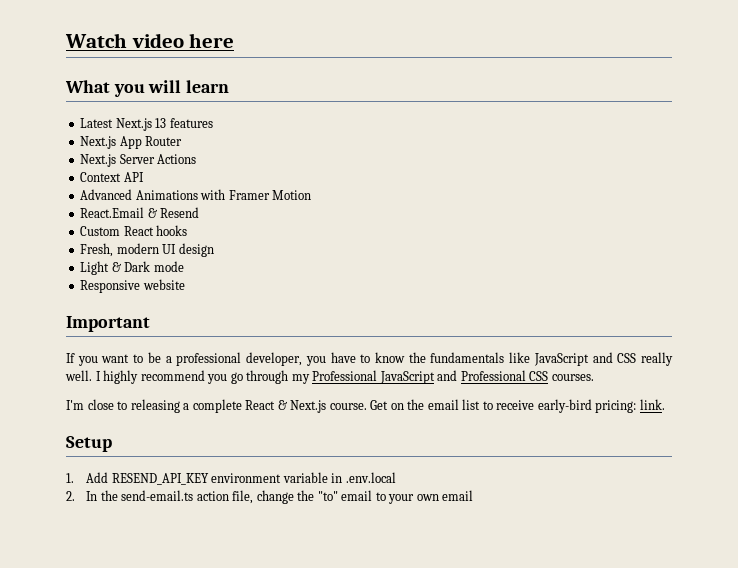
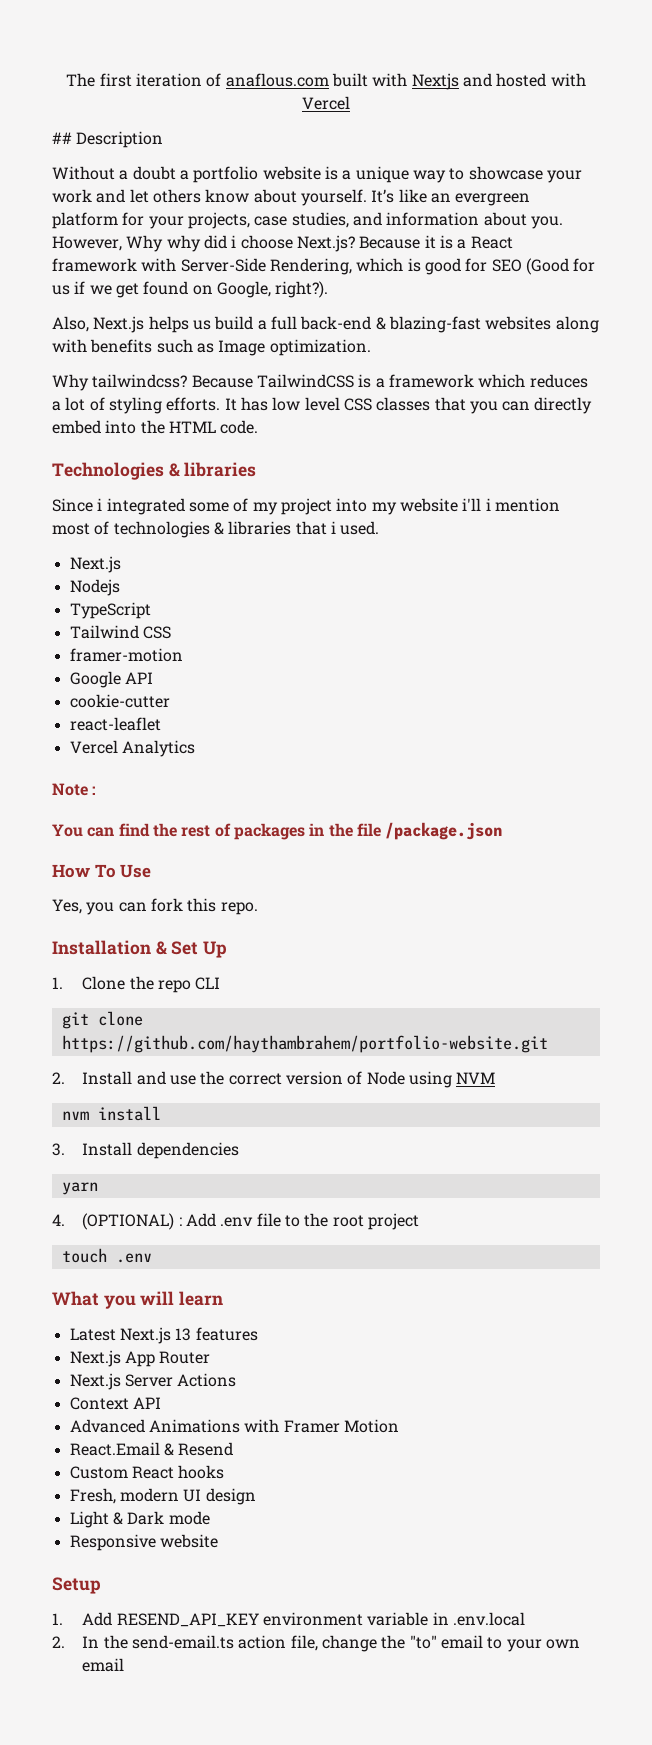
- Watch video here
+ The first iteration of anaflous.com built with Nextjs and hosted with Vercel
+ ## Description
+ Without a doubt a portfolio website is a unique way to showcase your work and let others know about yourself. It’s like an evergreen platform for your projects, case studies, and information about you. However, Why why did i choose Next.js? Because it is a React framework with Server-Side Rendering, which is good for SEO (Good for us if we get found on Google, right?).
+ Also, Next.js helps us build a full back-end & blazing-fast websites along with benefits such as Image optimization.
+ Why tailwindcss? Because TailwindCSS is a framework which reduces a lot of styling efforts. It has low level CSS classes that you can directly embed into the HTML code.
+ Technologies & libraries
+ Since i integrated some of my project into my website i'll i mention most of technologies & libraries that i used.
+ Next.js
+ Nodejs
+ TypeScript
+ Tailwind CSS
+ framer-motion
+ Google API
+ cookie-cutter
+ react-leaflet
+ Vercel Analytics
+ Note :
+ You can find the rest of packages in the file /package.json
+ How To Use
+ Yes, you can fork this repo.
+ Installation & Set Up
+ 1. Clone the repo CLI
+ git clone https://github.com/haythambrahem/portfolio-website.git
+ 2. Install and use the correct version of Node using NVM
+ nvm install
+ 3. Install dependencies
+ yarn
+ 4. (OPTIONAL) : Add .env file to the root project
+ touch .env
- Important
- If you want to be a professional developer, you have to know the fundamentals like JavaScript and CSS really well. I highly recommend you go through my Professional JavaScript and Professional CSS courses.
- I'm close to releasing a complete React & Next.js course. Get on the email list to receive early-bird pricing: link.

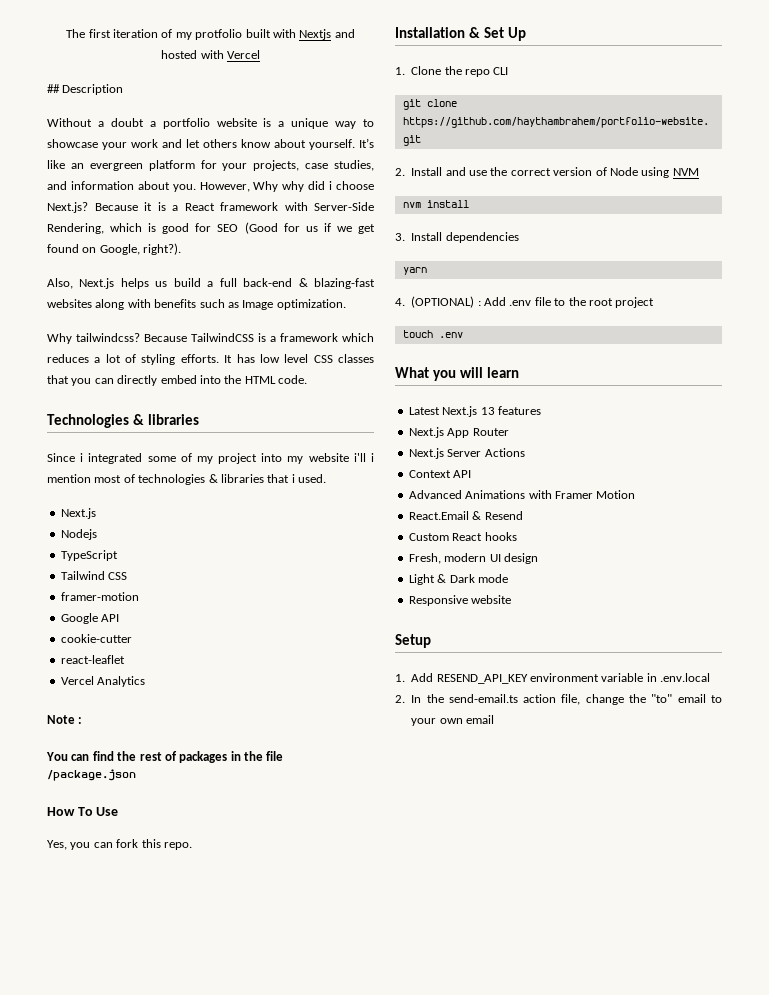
- The first iteration of anaflous.com built with Nextjs and hosted with Vercel
+ The first iteration of my protfolio built with Nextjs and hosted with Vercel

